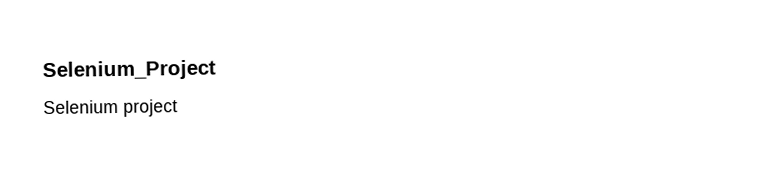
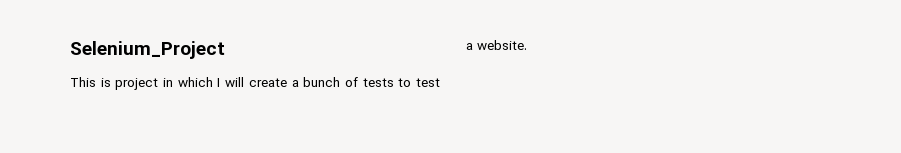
- Selenium project
+ This is project in which I will create a bunch of tests to test a website.

